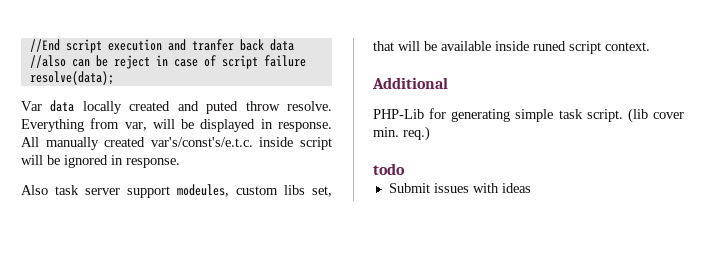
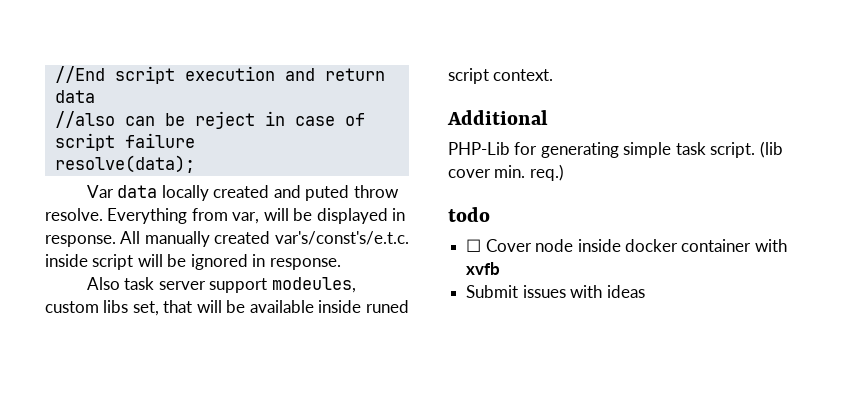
- //End script execution and tranfer back data
+ //End script execution and return data
+ ☐ Cover node inside docker container with xvfb

